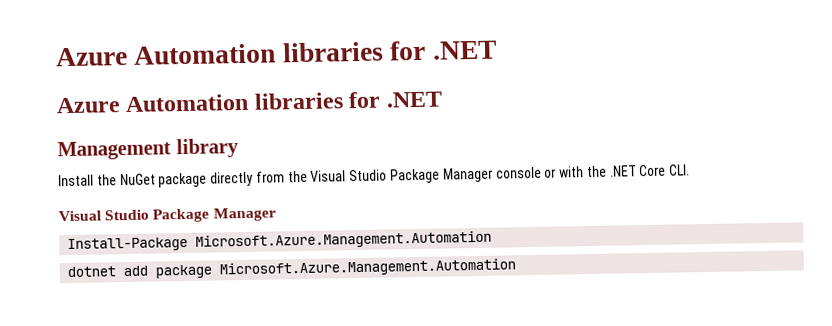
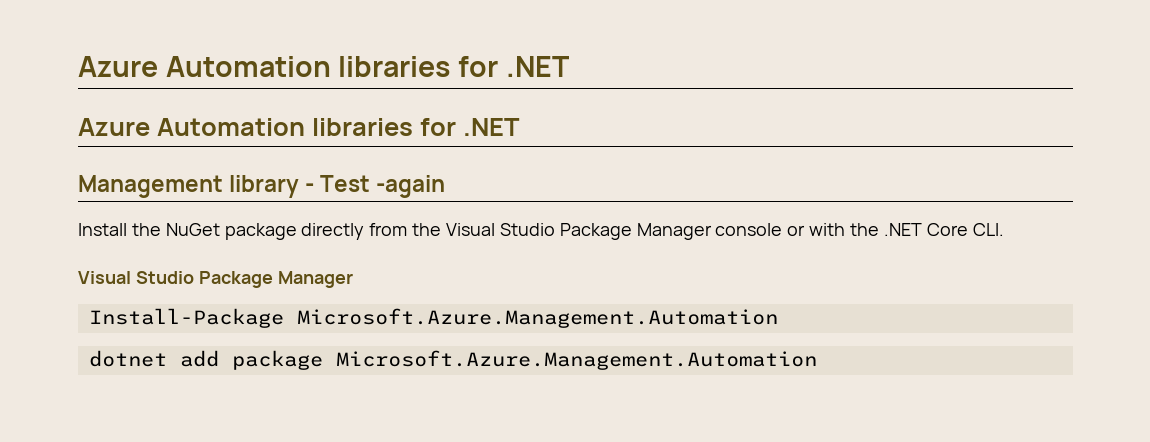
- Management library
+ Management library - Test -again

